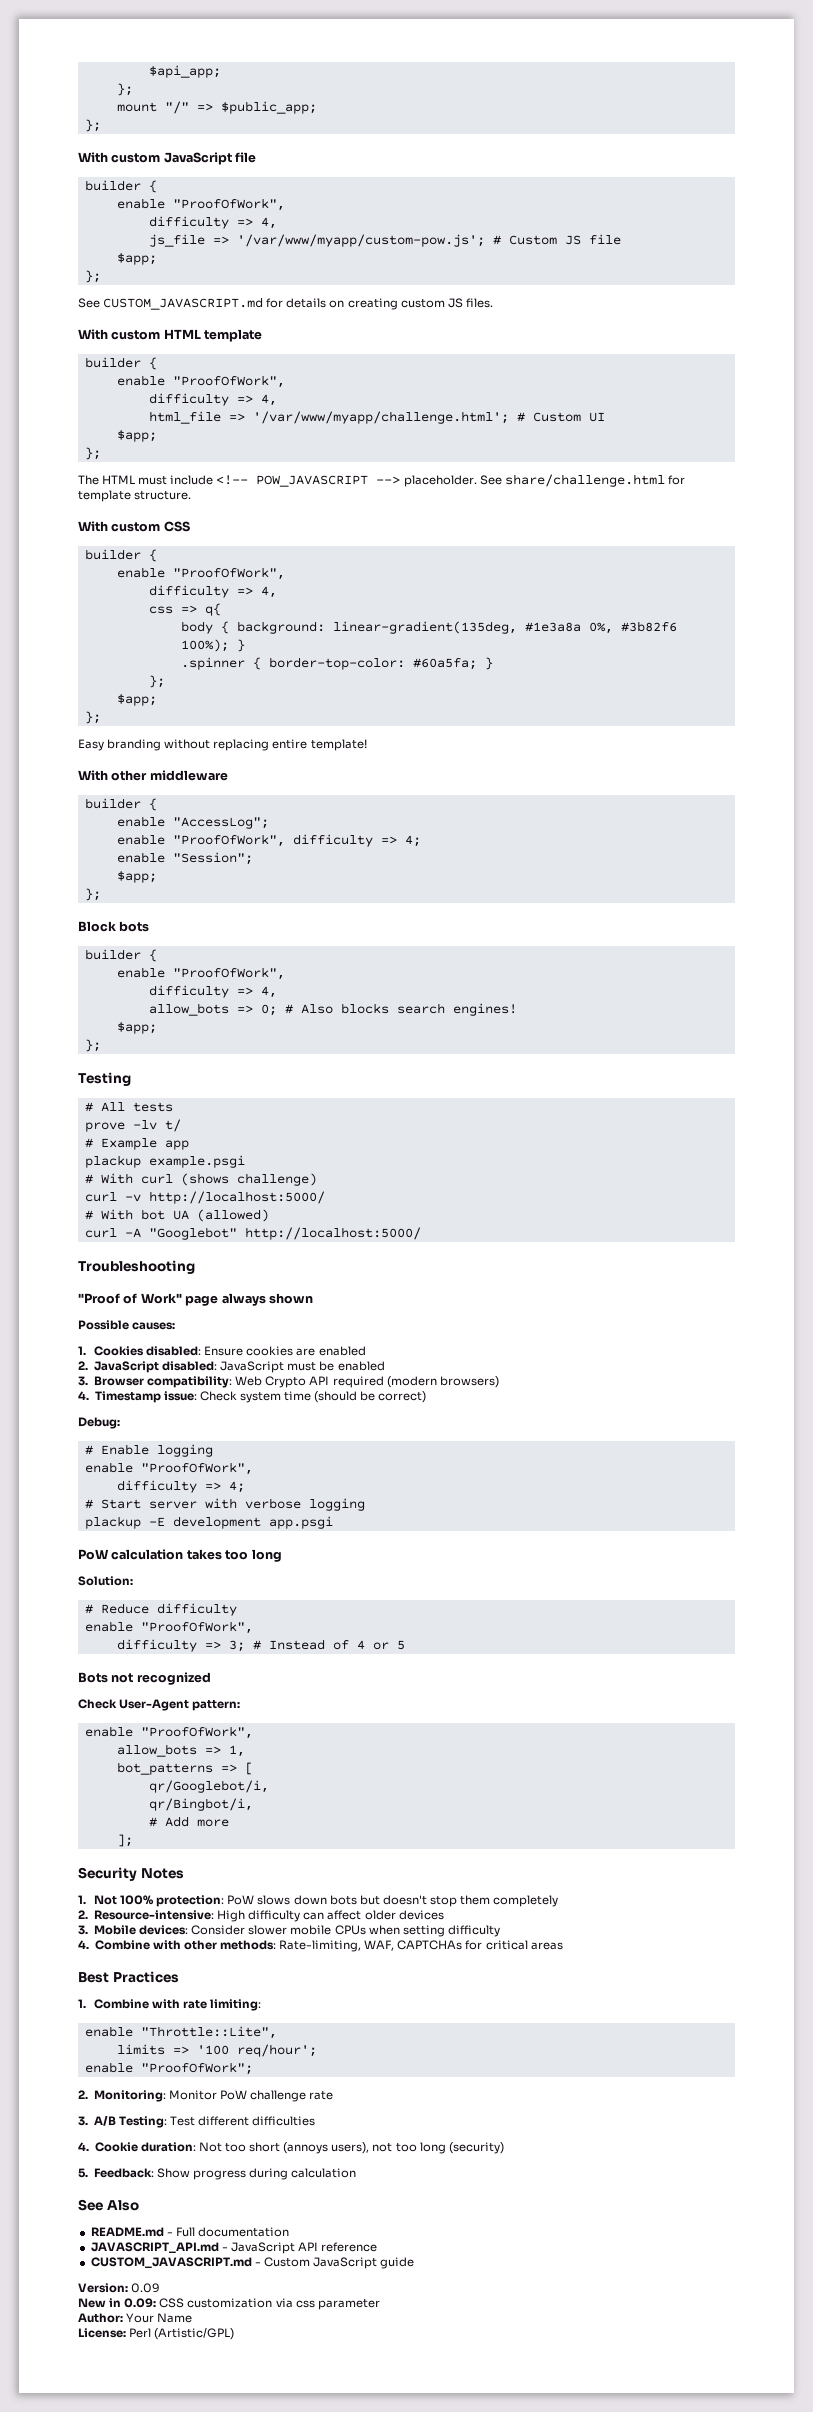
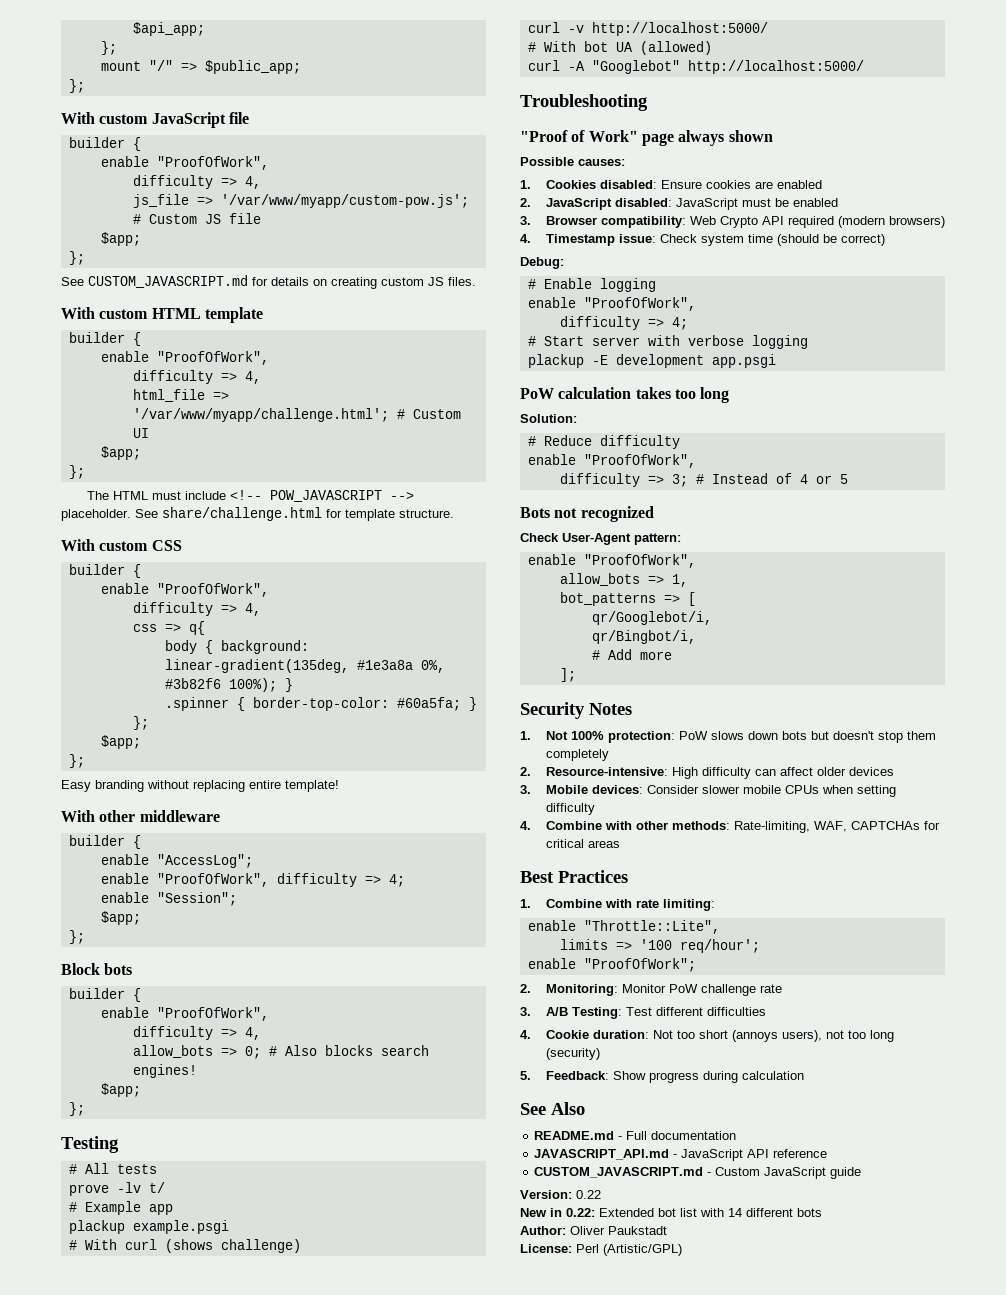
- Version: 0.09
+ Version: 0.22
- New in 0.09: CSS customization via css parameter
+ New in 0.22: Extended bot list with 14 different bots
- Author: Your Name
+ Author: Oliver Paukstadt

